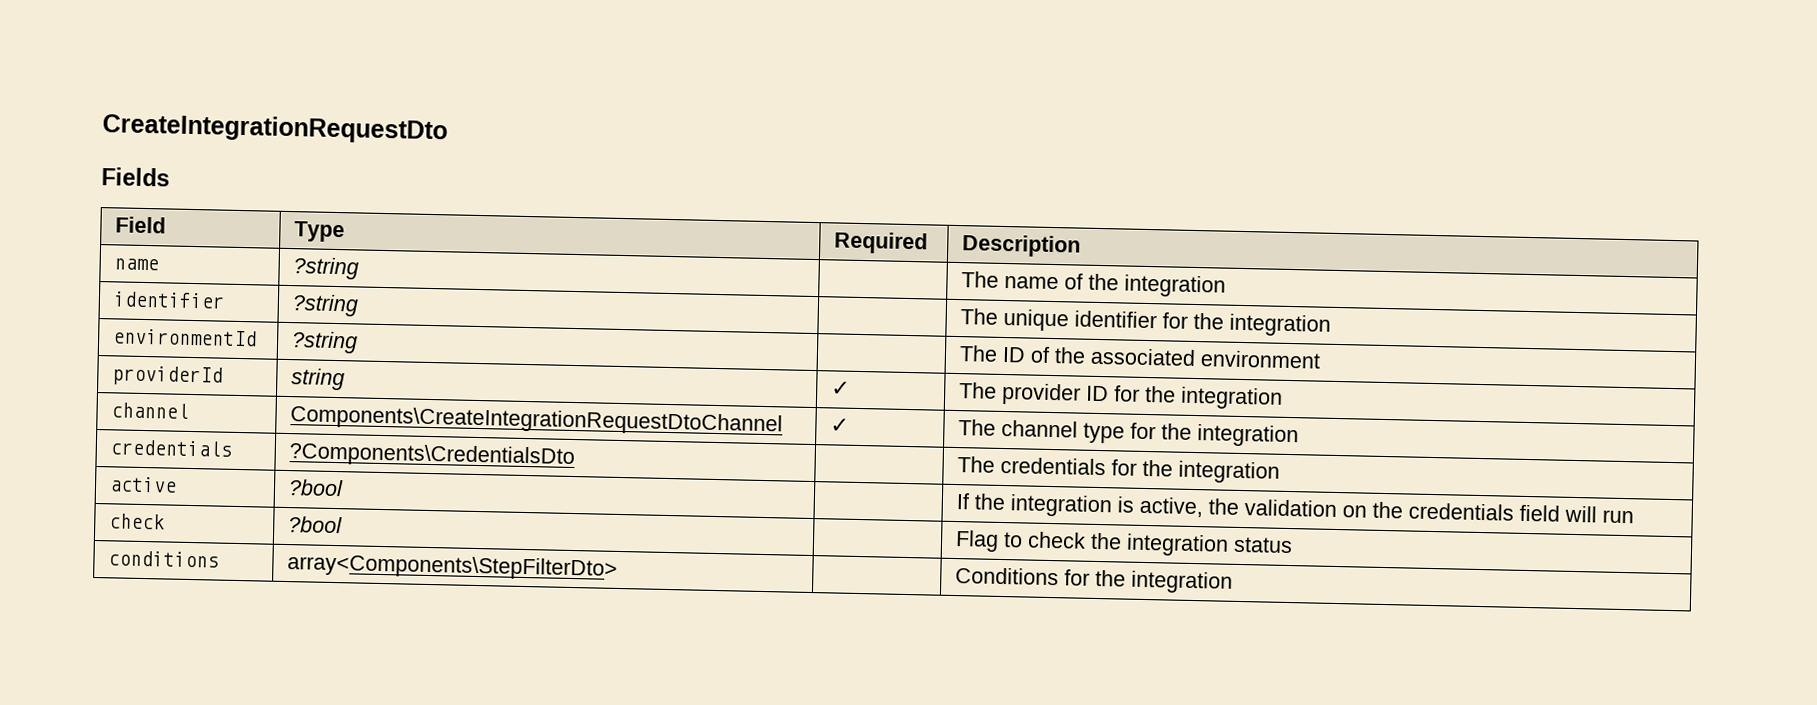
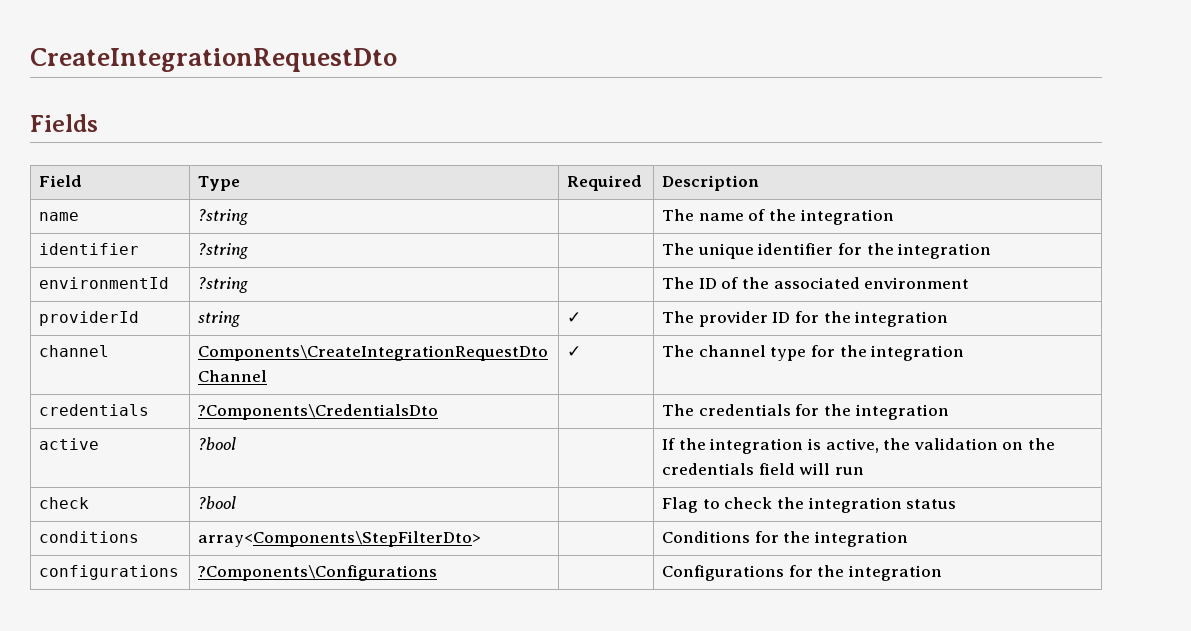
+ configurations | ?Components\Configurations | | Configurations for the integration

